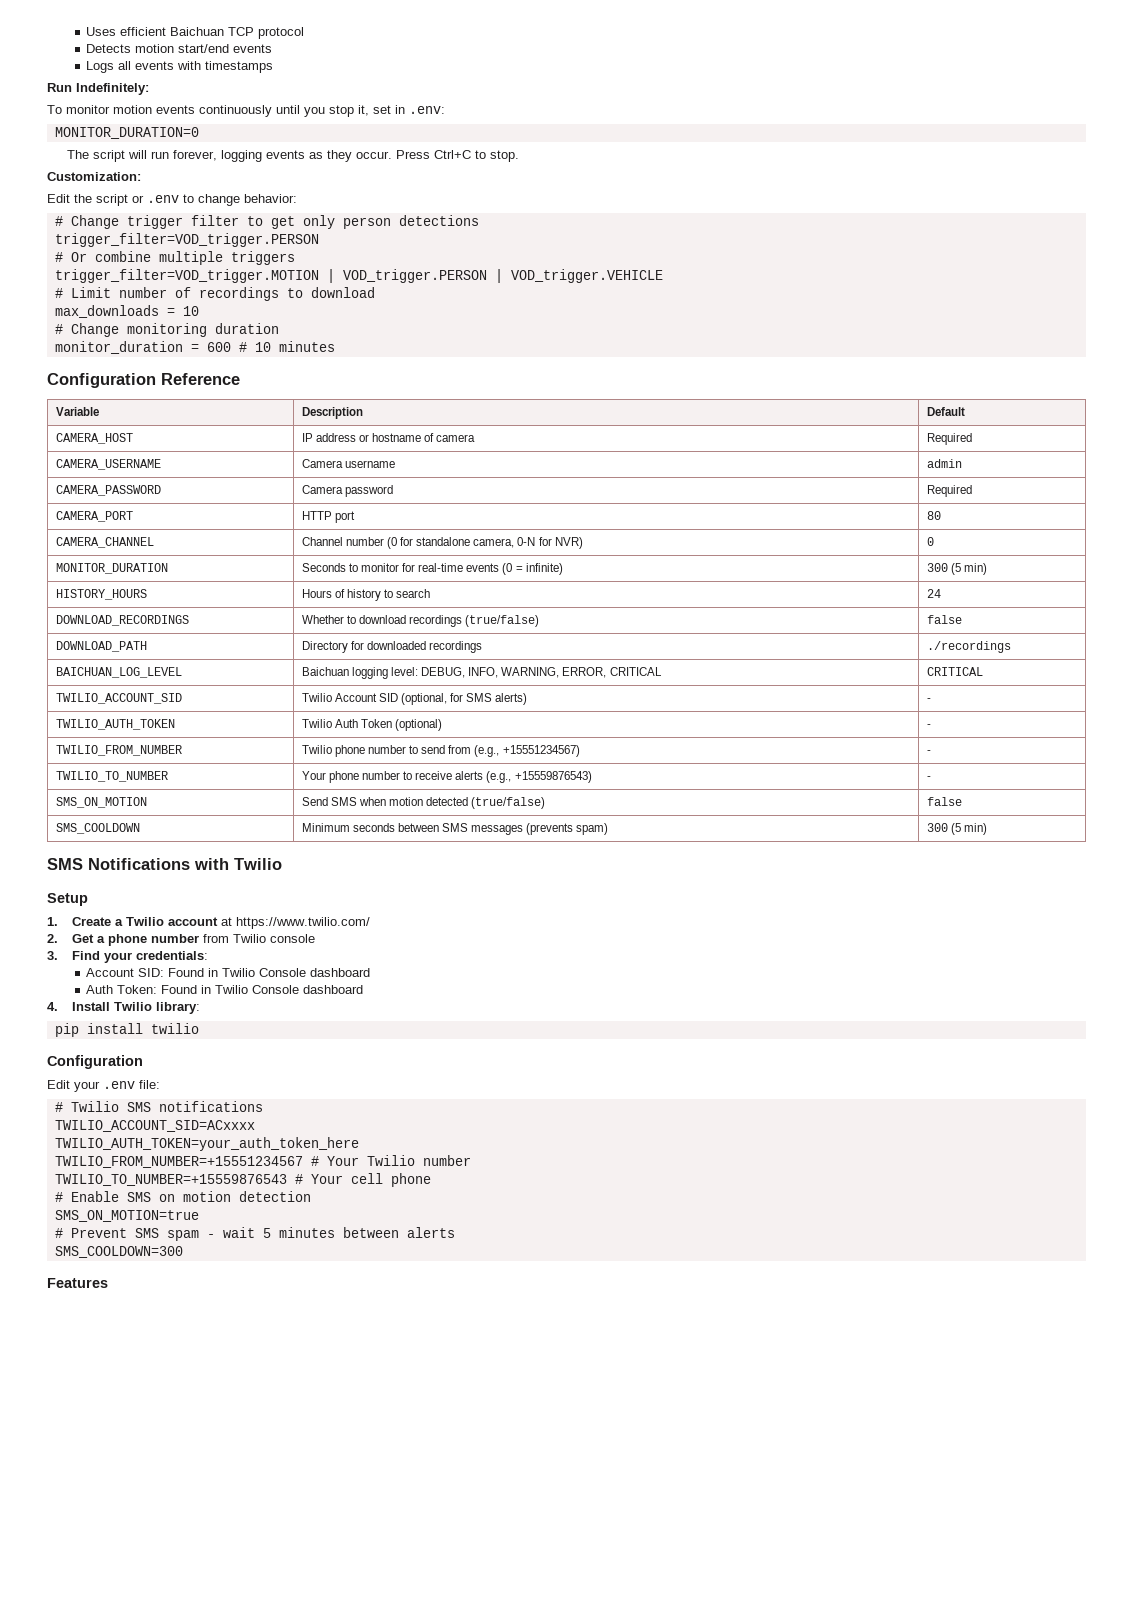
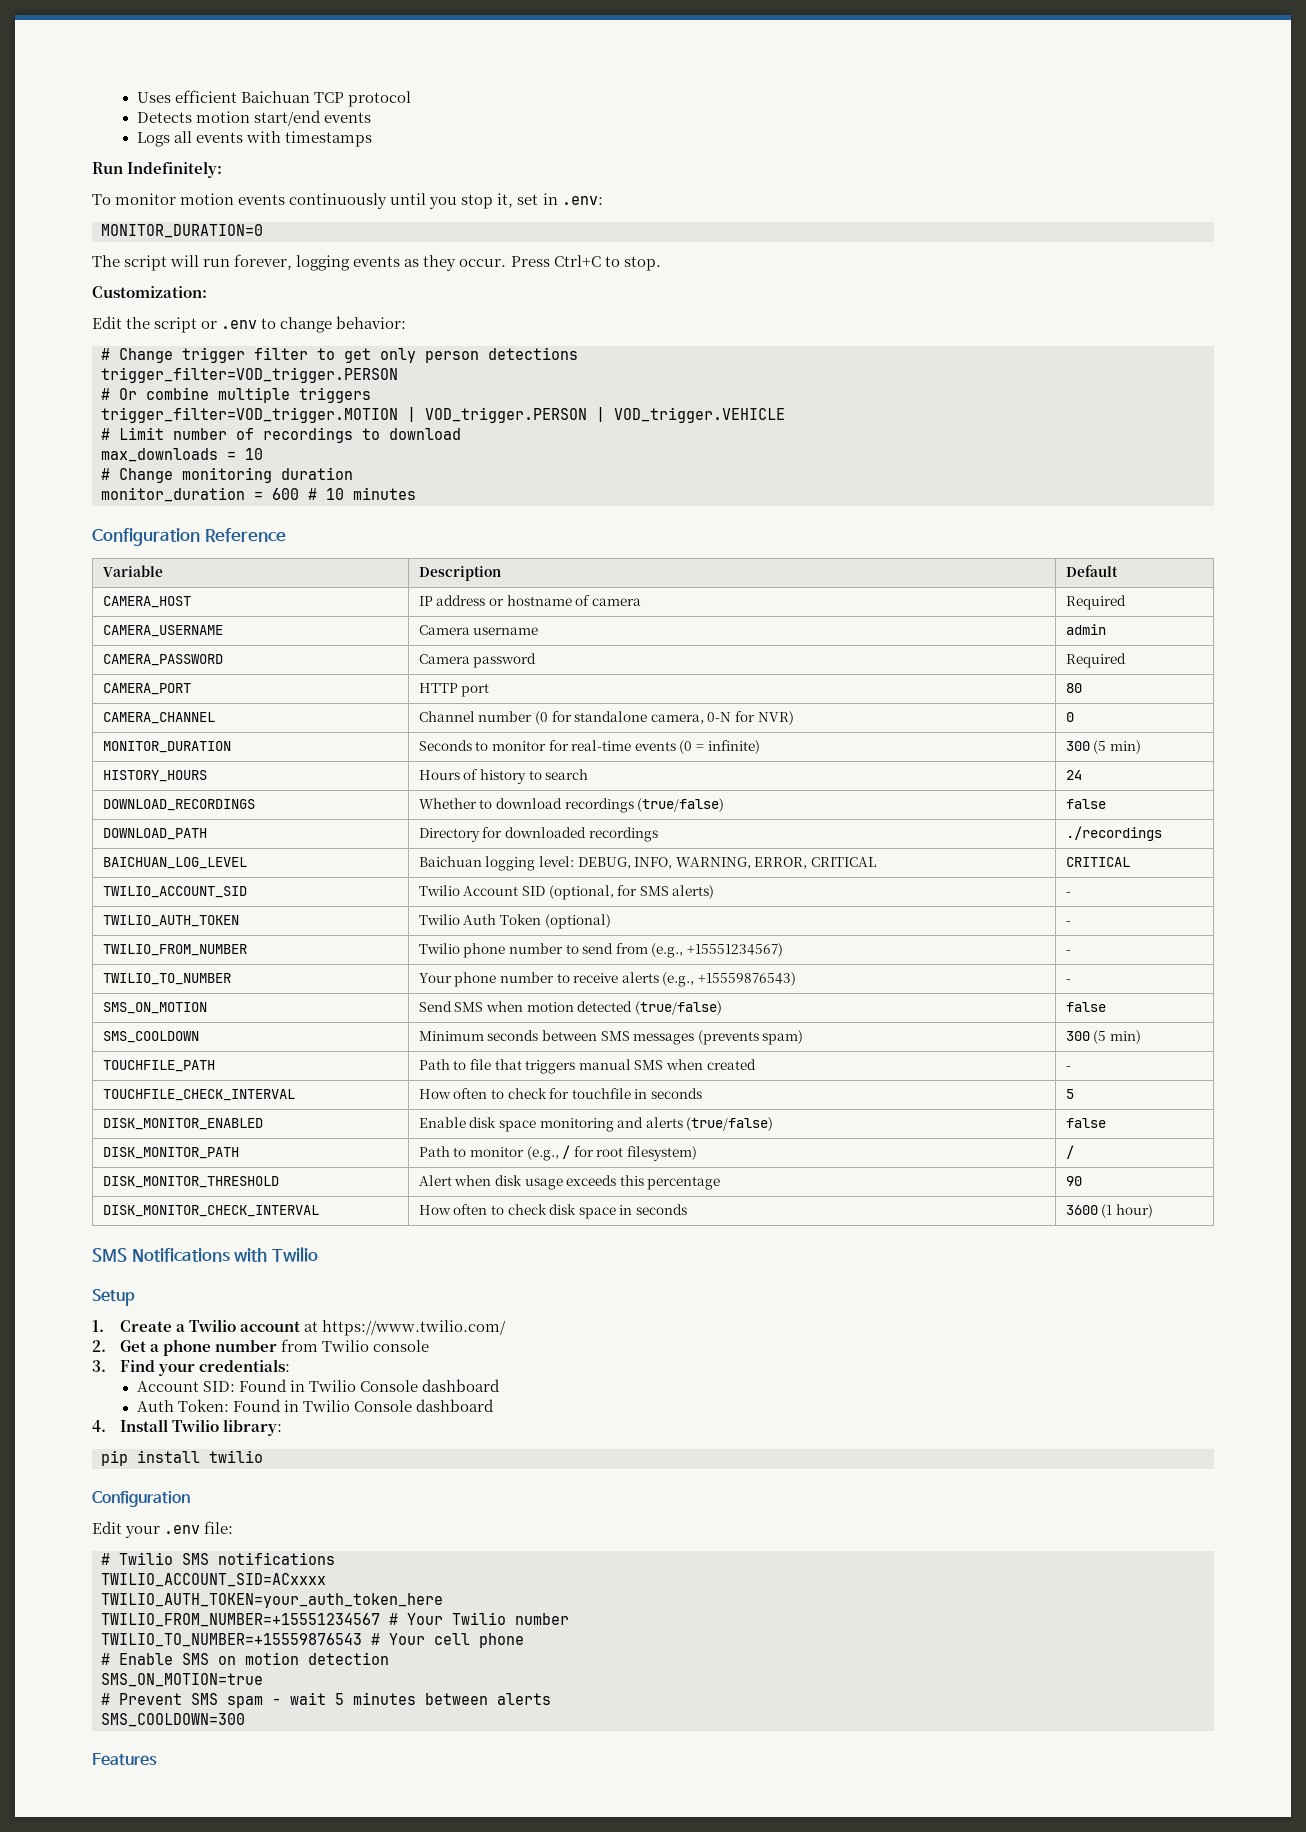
+ TOUCHFILE_PATH | Path to file that triggers manual SMS when created | -
+ TOUCHFILE_CHECK_INTERVAL | How often to check for touchfile in seconds | 5
+ DISK_MONITOR_ENABLED | Enable disk space monitoring and alerts (true/false) | false
+ DISK_MONITOR_PATH | Path to monitor (e.g., / for root filesystem) | /
+ DISK_MONITOR_THRESHOLD | Alert when disk usage exceeds this percentage | 90
+ DISK_MONITOR_CHECK_INTERVAL | How often to check disk space in seconds | 3600 (1 hour)

